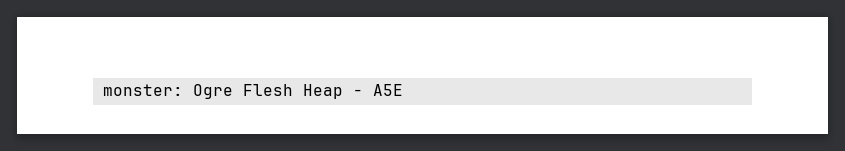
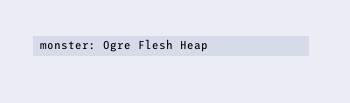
- monster: Ogre Flesh Heap - A5E
+ monster: Ogre Flesh Heap

